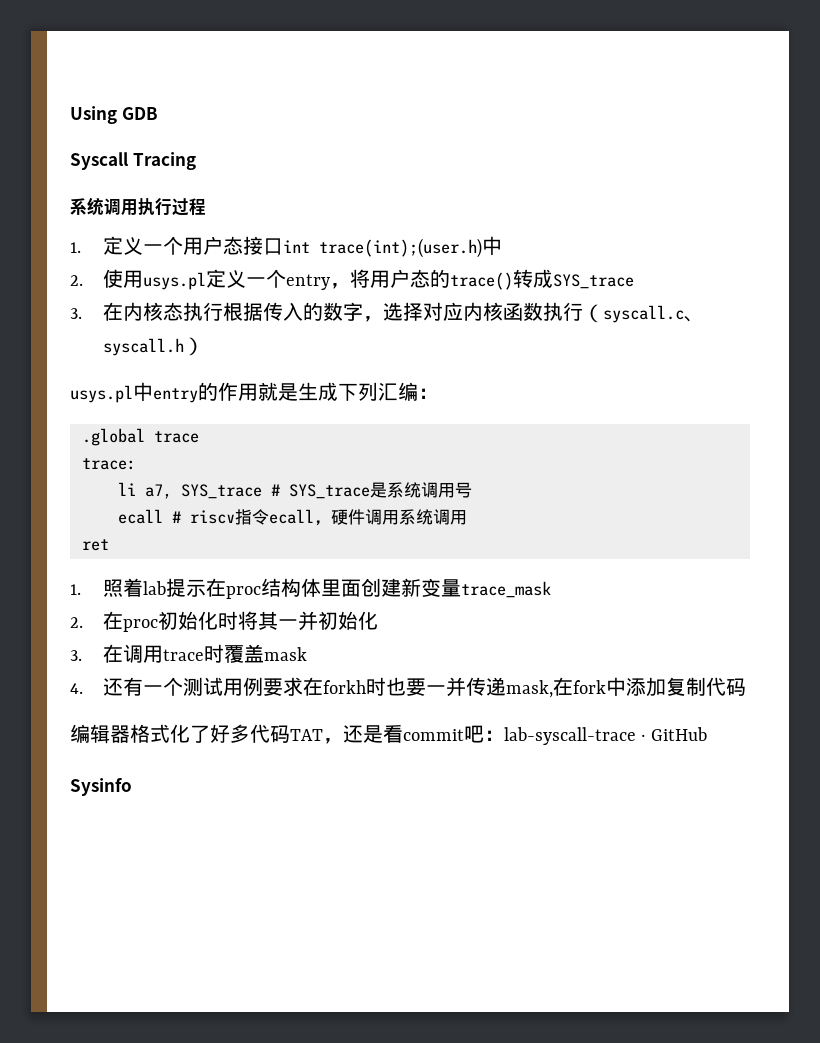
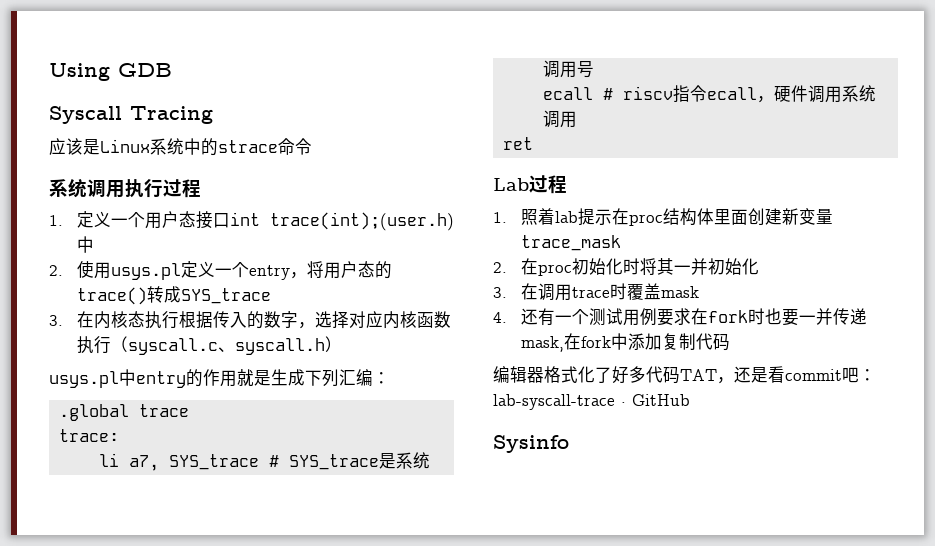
+ 应该是Linux系统中的strace命令
+ Lab过程
- 4.还有一个测试用例要求在forkh时也要一并传递mask,在fork中添加复制代码
+ 4.还有一个测试用例要求在fork时也要一并传递mask,在fork中添加复制代码

